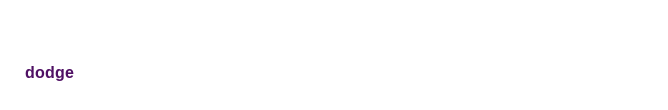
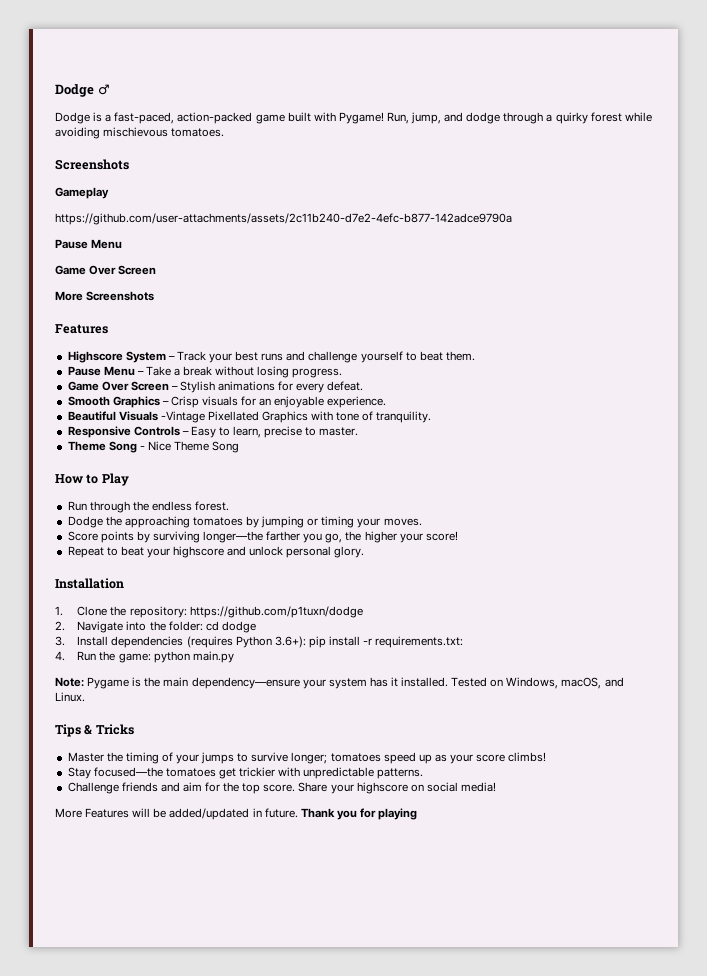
- dodge
+ Dodge ♂
+ Dodge is a fast-paced, action-packed game built with Pygame! Run, jump, and dodge through a quirky forest while avoiding mischievous tomatoes.
+ Screenshots
+ Gameplay
+ https://github.com/user-attachments/assets/2c11b240-d7e2-4efc-b877-142adce9790a
+ Pause Menu
+ Game Over Screen
+ More Screenshots
+ Features
+ Highscore System – Track your best runs and challenge yourself to beat them.
+ Pause Menu – Take a break without losing progress.
+ Game Over Screen – Stylish animations for every defeat.
+ Smooth Graphics – Crisp visuals for an enjoyable experience.
+ Beautiful Visuals -Vintage Pixellated Graphics with tone of tranquility.
+ Responsive Controls – Easy to learn, precise to master.
+ Theme Song - Nice Theme Song
+ How to Play
+ Run through the endless forest.
+ Dodge the approaching tomatoes by jumping or timing your moves.
+ Score points by surviving longer—the farther you go, the higher your score!
+ Repeat to beat your highscore and unlock personal glory.
+ Installation
+ 1. Clone the repository: https://github.com/p1tuxn/dodge
+ 2. Navigate into the folder: cd dodge
+ 3. Install dependencies (requires Python 3.6+): pip install -r requirements.txt:
+ 4. Run the game: python main.py
+ Note: Pygame is the main dependency—ensure your system has it installed. Tested on Windows, macOS, and Linux.
+ Tips & Tricks
+ Master the timing of your jumps to survive longer; tomatoes speed up as your score climbs!
+ Stay focused—the tomatoes get trickier with unpredictable patterns.
+ Challenge friends and aim for the top score. Share your highscore on social media!
+ More Features will be added/updated in future. Thank you for playing

